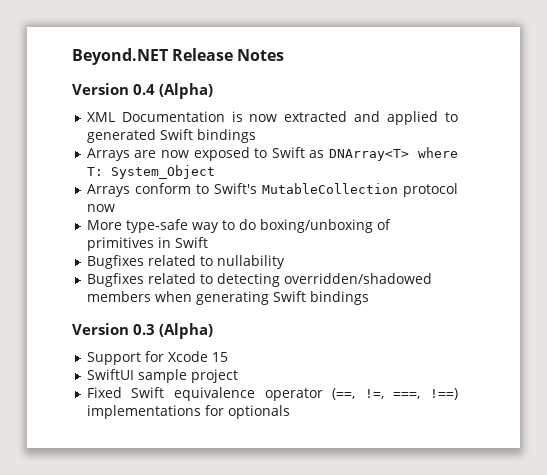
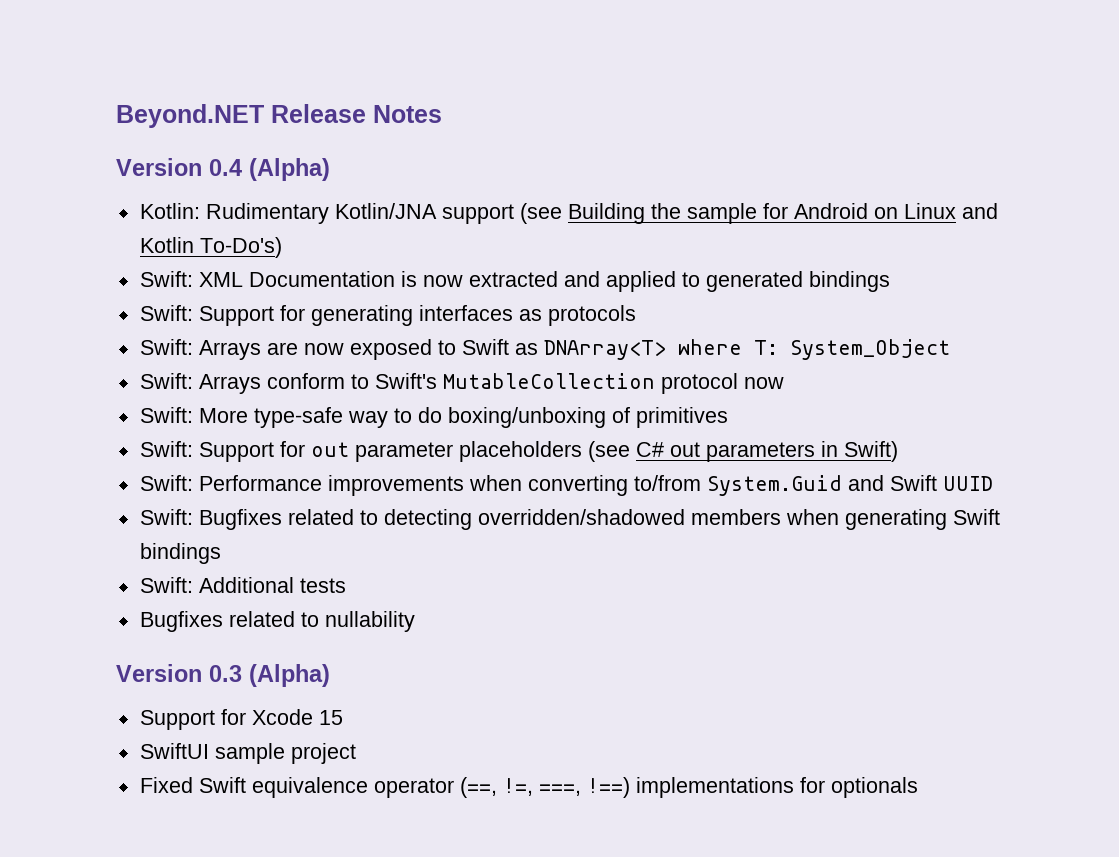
- XML Documentation is now extracted and applied to generated Swift bindings
- Arrays are now exposed to Swift as DNArray<T> where T: System_Object
+ Kotlin: Rudimentary Kotlin/JNA support (see Building the sample for Android on Linux and Kotlin To-Do's)
+ Swift: XML Documentation is now extracted and applied to generated bindings
+ Swift: Support for generating interfaces as protocols
+ Swift: Arrays are now exposed to Swift as DNArray<T> where T: System_Object
- Arrays conform to Swift's MutableCollection protocol now
+ Swift: Arrays conform to Swift's MutableCollection protocol now
- More type-safe way to do boxing/unboxing of primitives in Swift
- Bugfixes related to nullability
- Bugfixes related to detecting overridden/shadowed members when generating Swift bindings
+ Swift: More type-safe way to do boxing/unboxing of primitives
+ Swift: Support for out parameter placeholders (see C# out parameters in Swift)
+ Swift: Performance improvements when converting to/from System.Guid and Swift UUID
+ Swift: Bugfixes related to detecting overridden/shadowed members when generating Swift bindings
+ Swift: Additional tests
+ Bugfixes related to nullability

